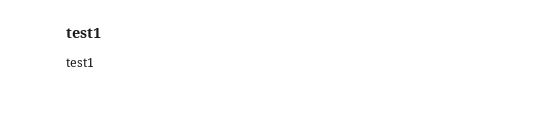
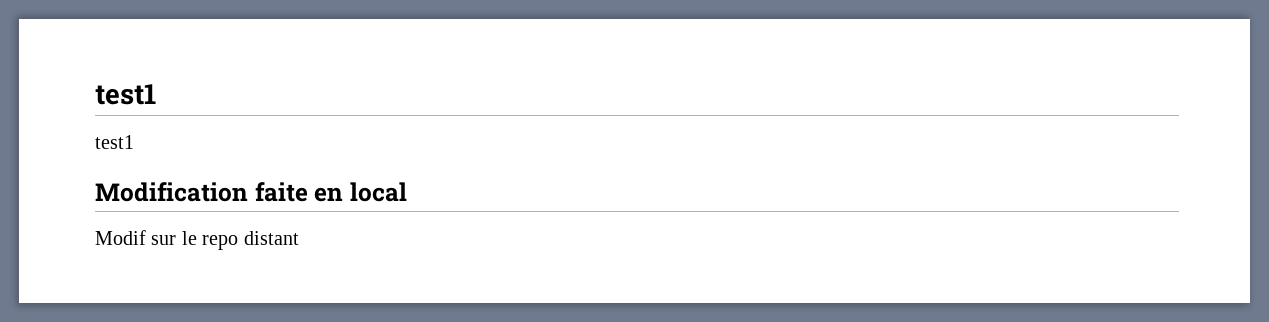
+ Modification faite en local
+ Modif sur le repo distant

